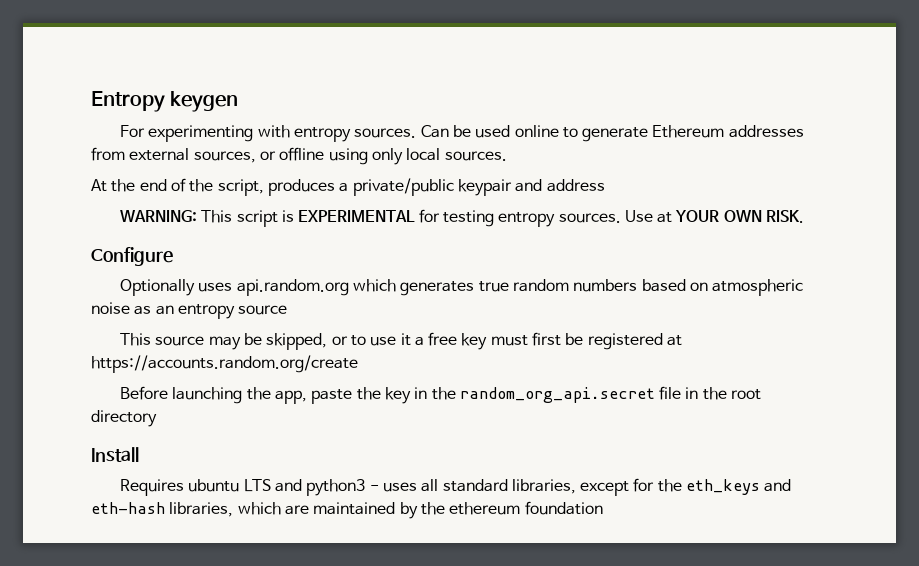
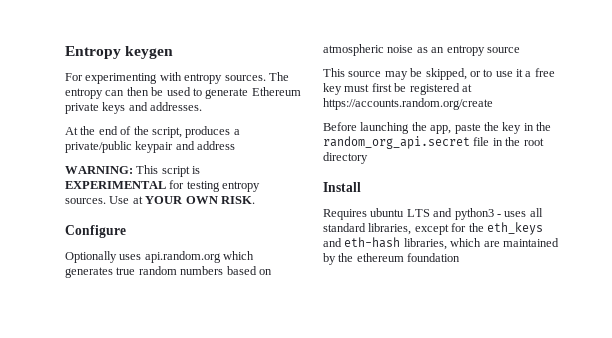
- Can be used online to generate Ethereum addresses from external sources, or offline using only local sources.
+ The entropy can then be used to generate Ethereum private keys and addresses.

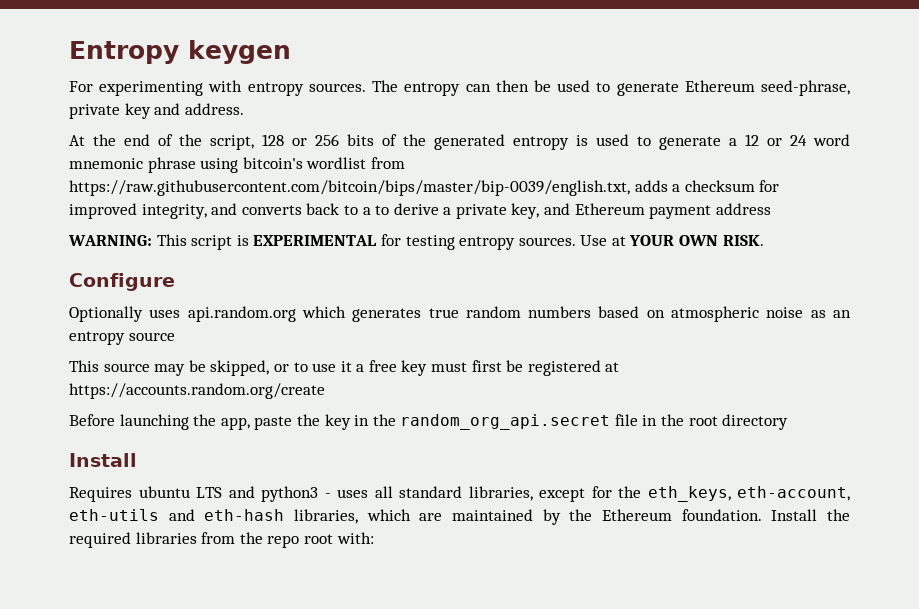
- The entropy can then be used to generate Ethereum private keys and addresses.
+ The entropy can then be used to generate Ethereum seed-phrase, private key and address.
- At the end of the script, produces a private/public keypair and address
+ At the end of the script, 128 or 256 bits of the generated entropy is used to generate a 12 or 24 word mnemonic phrase using bitcoin's wordlist from https://raw.githubusercontent.com/bitcoin/bips/master/bip-0039/english.txt, adds a checksum for improved integrity, and converts back to a to derive a private key, and Ethereum payment address
- Requires ubuntu LTS and python3 - uses all standard libraries, except for the eth_keys and eth-hash libraries, which are maintained by the ethereum foundation
+ Requires ubuntu LTS and python3 - uses all standard libraries, except for the eth_keys, eth-account, eth-utils and eth-hash libraries, which are maintained by the Ethereum foundation. Install the required libraries from the repo root with:

